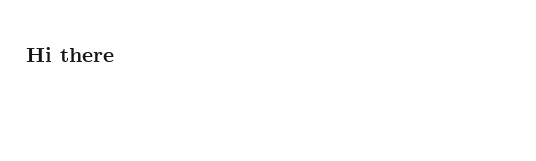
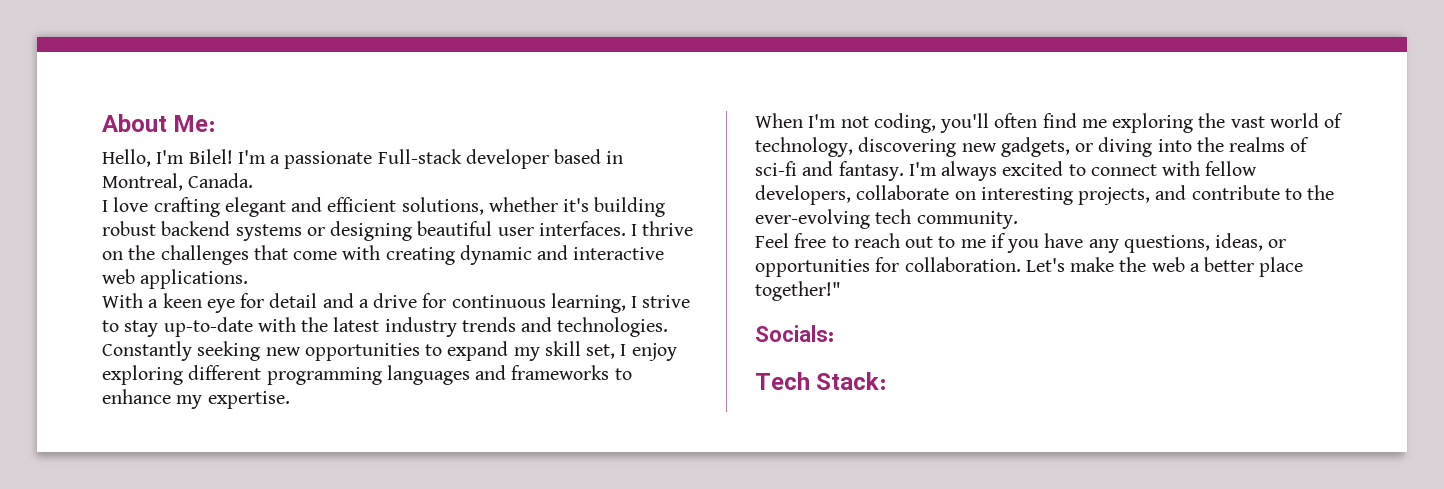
- Hi there
+ About Me:
+ Hello, I'm Bilel! I'm a passionate Full-stack developer based in Montreal, Canada.
+ I love crafting elegant and efficient solutions, whether it's building robust backend systems or designing beautiful user interfaces. I thrive on the challenges that come with creating dynamic and interactive web applications.
+ With a keen eye for detail and a drive for continuous learning, I strive to stay up-to-date with the latest industry trends and technologies. Constantly seeking new opportunities to expand my skill set, I enjoy exploring different programming languages and frameworks to enhance my expertise.
+ When I'm not coding, you'll often find me exploring the vast world of technology, discovering new gadgets, or diving into the realms of sci-fi and fantasy. I'm always excited to connect with fellow developers, collaborate on interesting projects, and contribute to the ever-evolving tech community.
+ Feel free to reach out to me if you have any questions, ideas, or opportunities for collaboration. Let's make the web a better place together!"
+ Socials:
+ Tech Stack:

